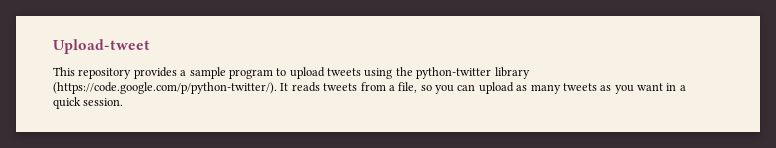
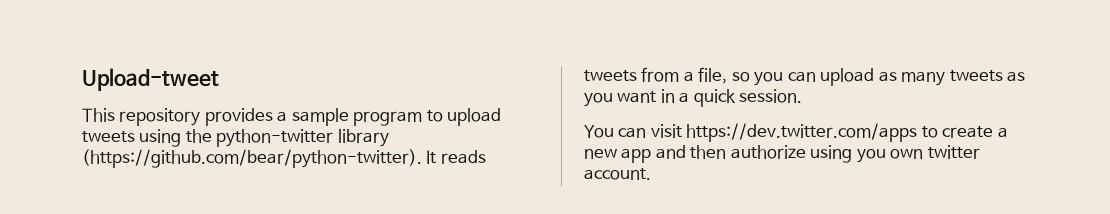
- This repository provides a sample program to upload tweets using the python-twitter library (https://code.google.com/p/python-twitter/). It reads tweets from a file, so you can upload as many tweets as you want in a quick session.
+ This repository provides a sample program to upload tweets using the python-twitter library (https://github.com/bear/python-twitter). It reads tweets from a file, so you can upload as many tweets as you want in a quick session.
+ You can visit https://dev.twitter.com/apps to create a new app and then authorize using you own twitter account.

